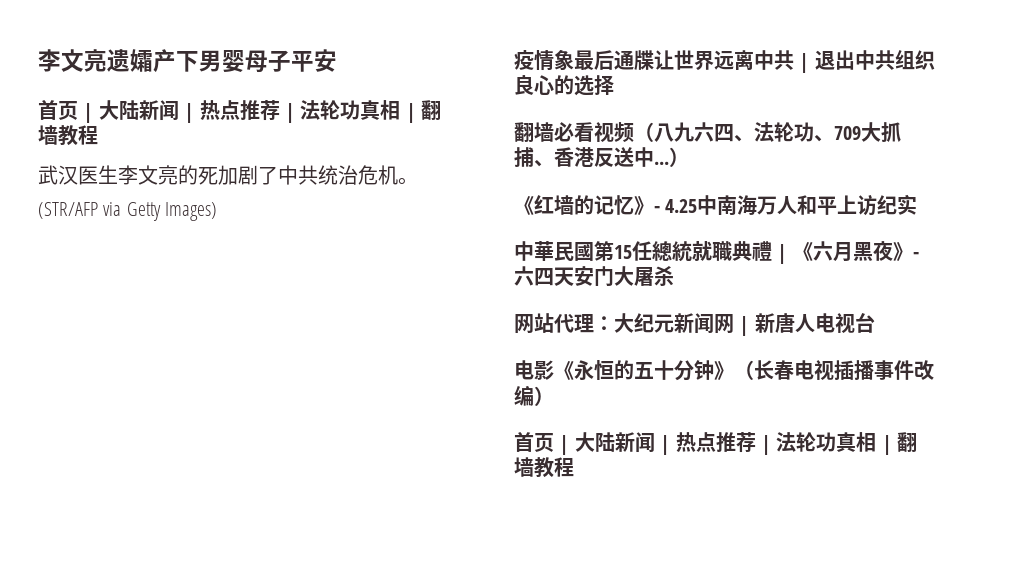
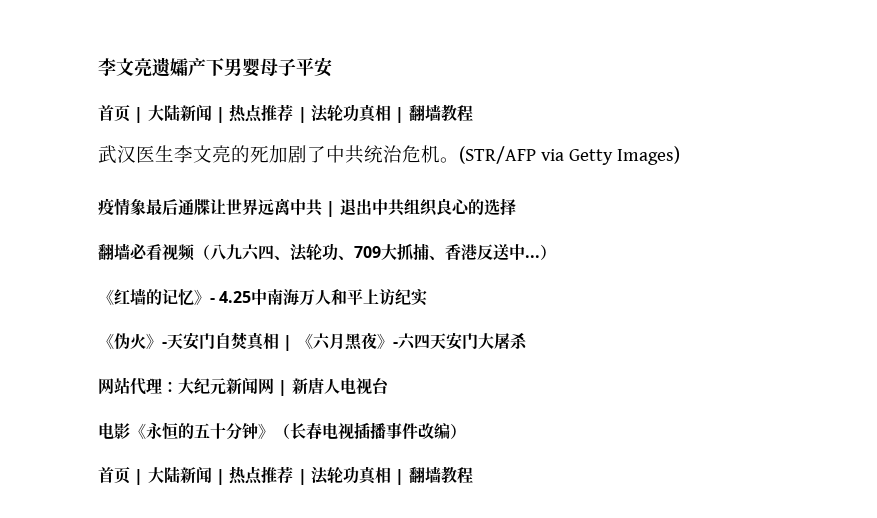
- 中華民國第15任總統就職典禮 | 《六月黑夜》-六四天安门大屠杀
+ 《伪火》-天安门自焚真相 | 《六月黑夜》-六四天安门大屠杀

